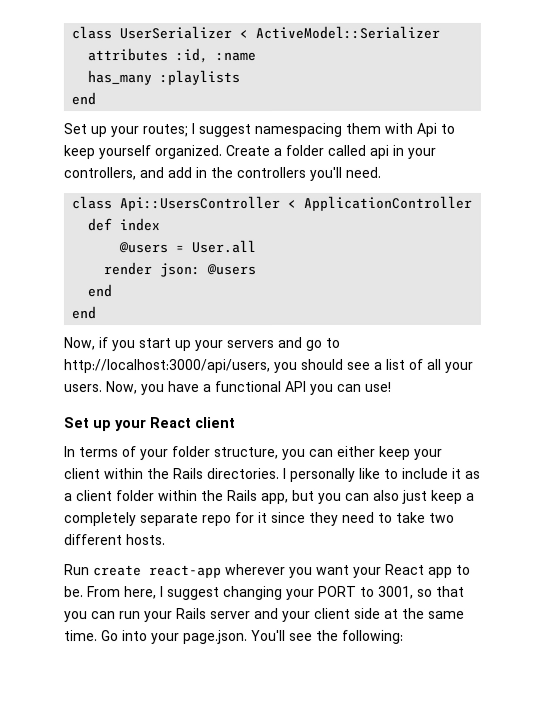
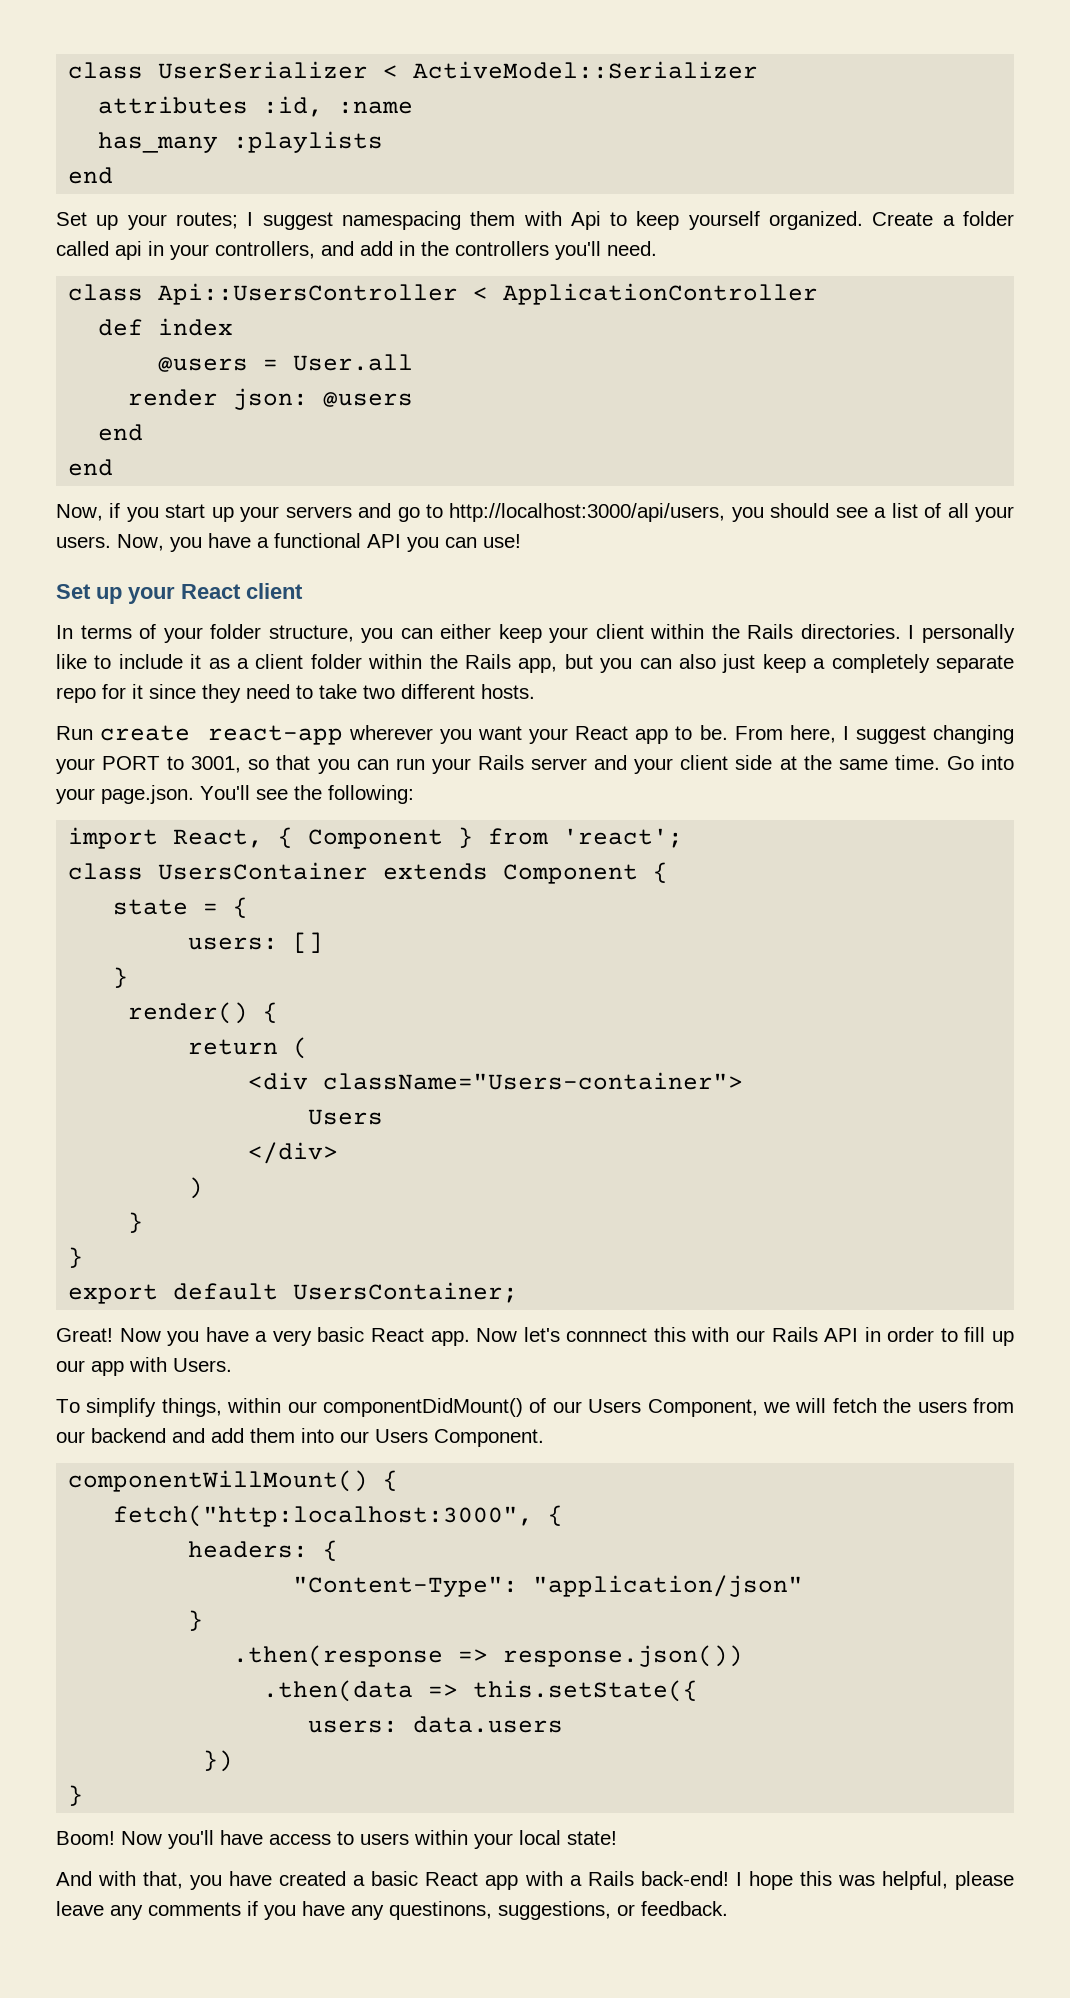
+ import React, { Component } from 'react';
+ class UsersContainer extends Component {
+ state = {
+ users: []
+ }
+ render() {
+ return (
+ <div className="Users-container">
+ Users
+ </div>
+ )
+ }
+ }
+ export default UsersContainer;
+ Great! Now you have a very basic React app. Now let's connnect this with our Rails API in order to fill up our app with Users.
+ To simplify things, within our componentDidMount() of our Users Component, we will fetch the users from our backend and add them into our Users Component.
+ componentWillMount() {
+ fetch("http:localhost:3000", {
+ headers: {
+ "Content-Type": "application/json"
+ }
+ .then(response => response.json())
+ .then(data => this.setState({
+ users: data.users
+ })
+ }
+ Boom! Now you'll have access to users within your local state!
+ And with that, you have created a basic React app with a Rails back-end! I hope this was helpful, please leave any comments if you have any questinons, suggestions, or feedback.

